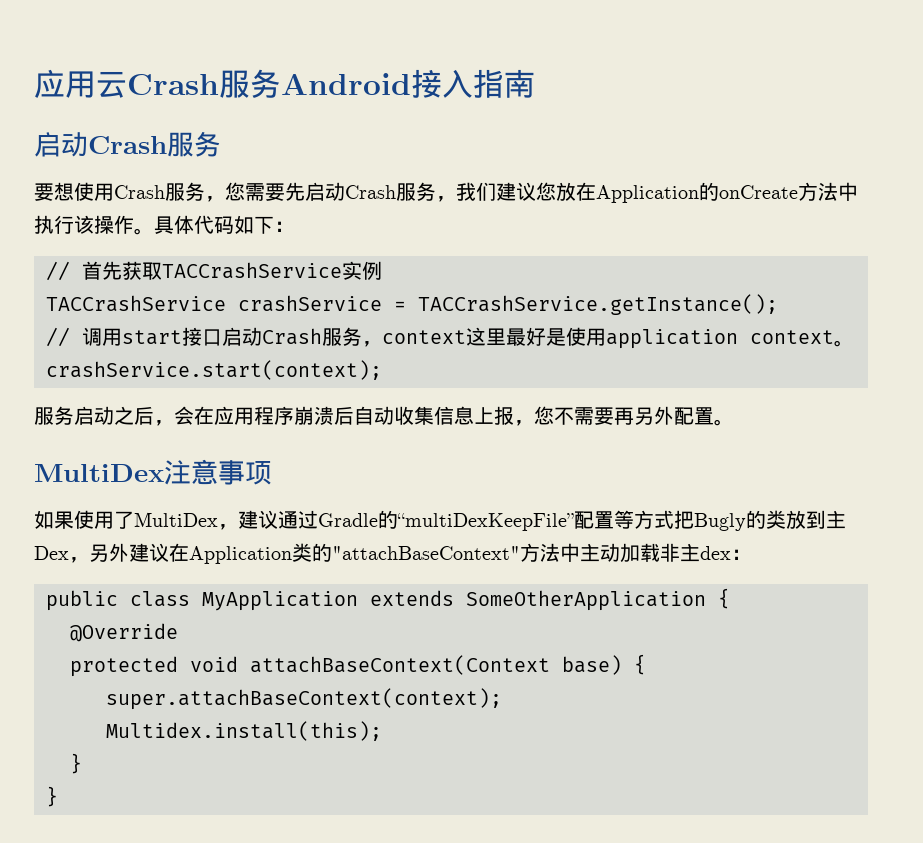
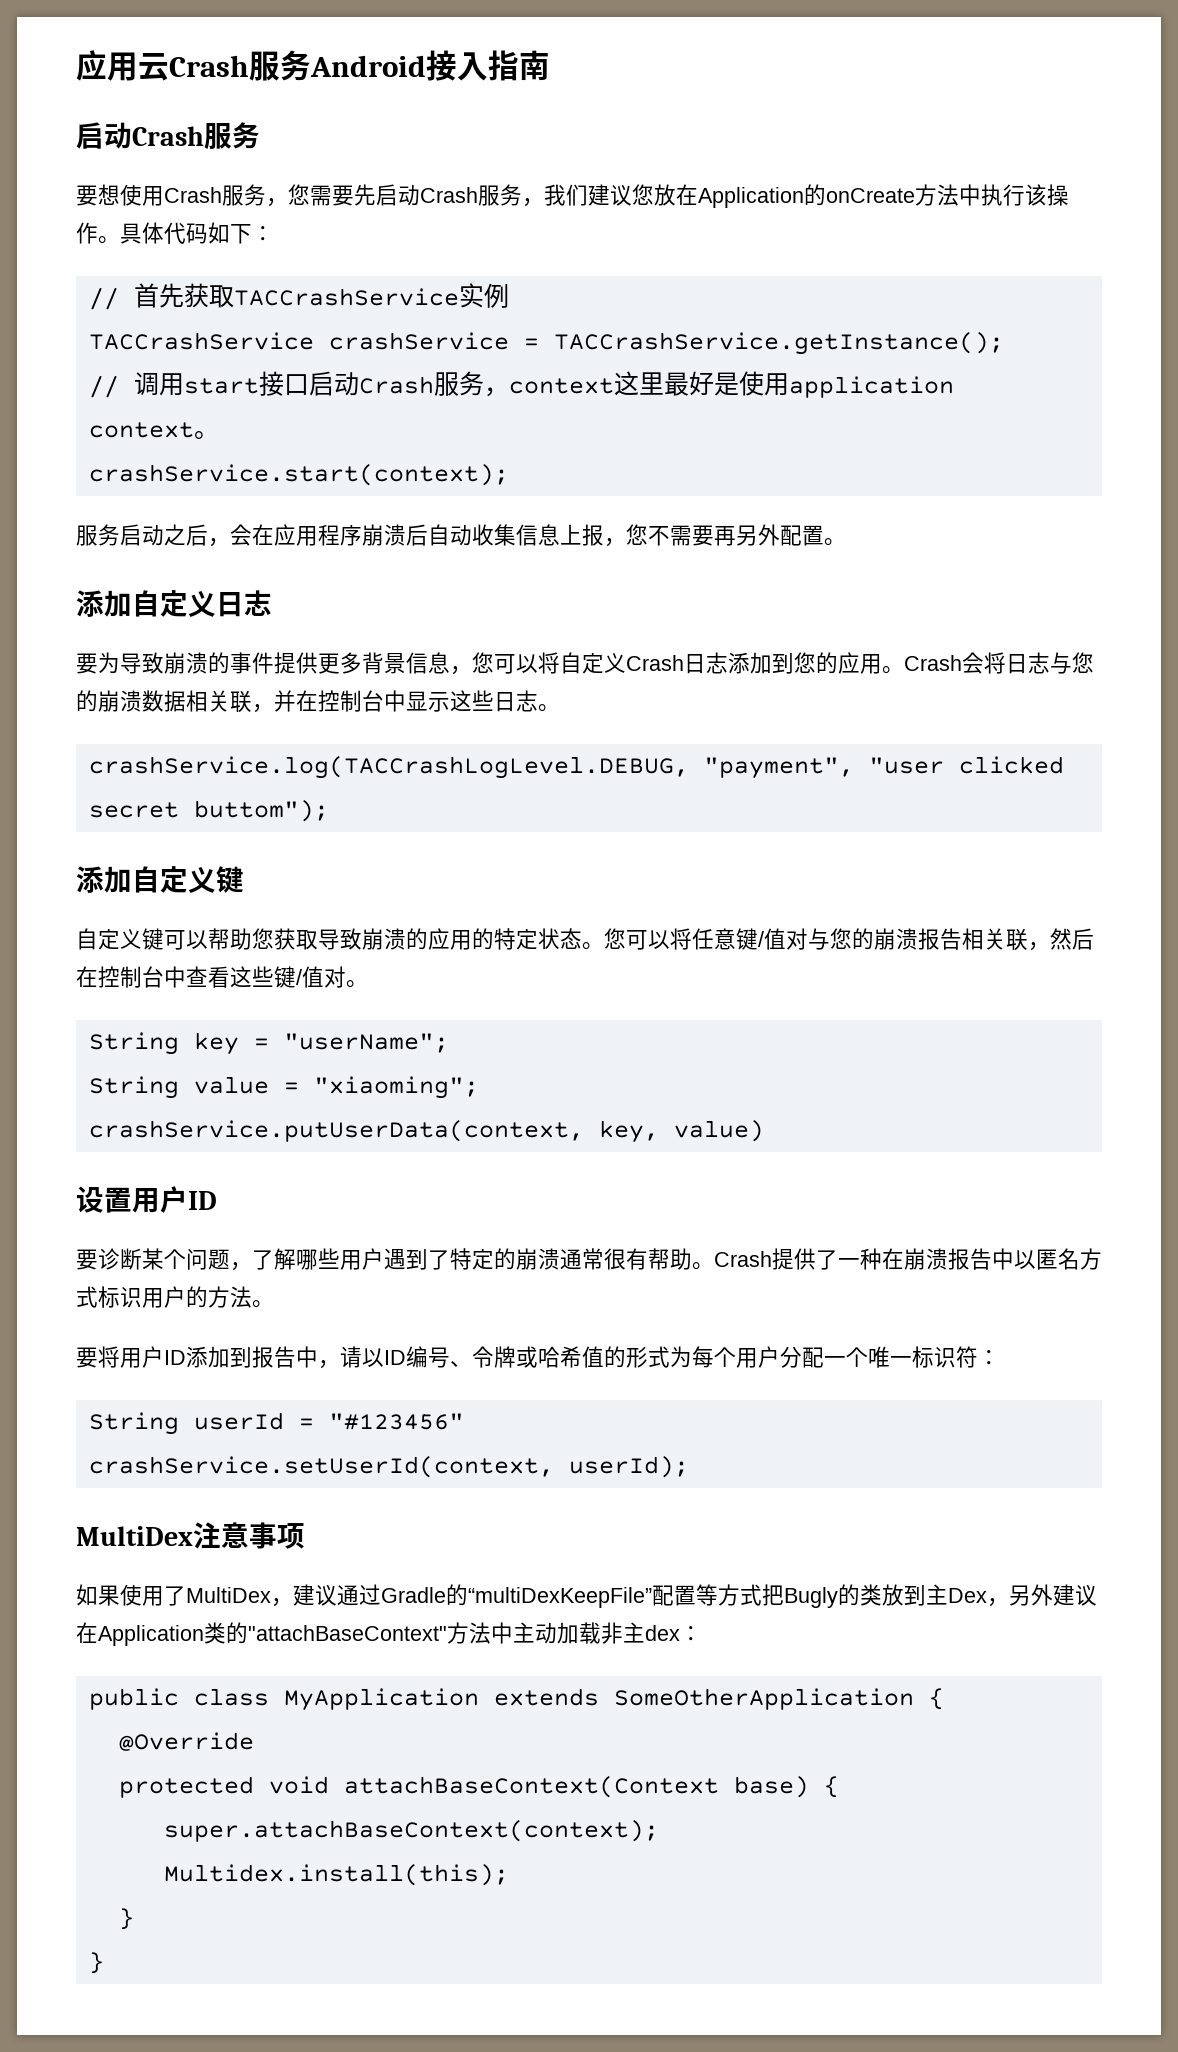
+ 添加自定义日志
+ 要为导致崩溃的事件提供更多背景信息，您可以将自定义Crash日志添加到您的应用。Crash会将日志与您的崩溃数据相关联，并在控制台中显示这些日志。
+ crashService.log(TACCrashLogLevel.DEBUG, "payment", "user clicked secret buttom");
+ 添加自定义键
+ 自定义键可以帮助您获取导致崩溃的应用的特定状态。您可以将任意键/值对与您的崩溃报告相关联，然后在控制台中查看这些键/值对。
+ String key = "userName";
+ String value = "xiaoming";
+ crashService.putUserData(context, key, value)
+ 设置用户ID
+ 要诊断某个问题，了解哪些用户遇到了特定的崩溃通常很有帮助。Crash提供了一种在崩溃报告中以匿名方式标识用户的方法。
+ 要将用户ID添加到报告中，请以ID编号、令牌或哈希值的形式为每个用户分配一个唯一标识符：
+ String userId = "#123456"
+ crashService.setUserId(context, userId);

